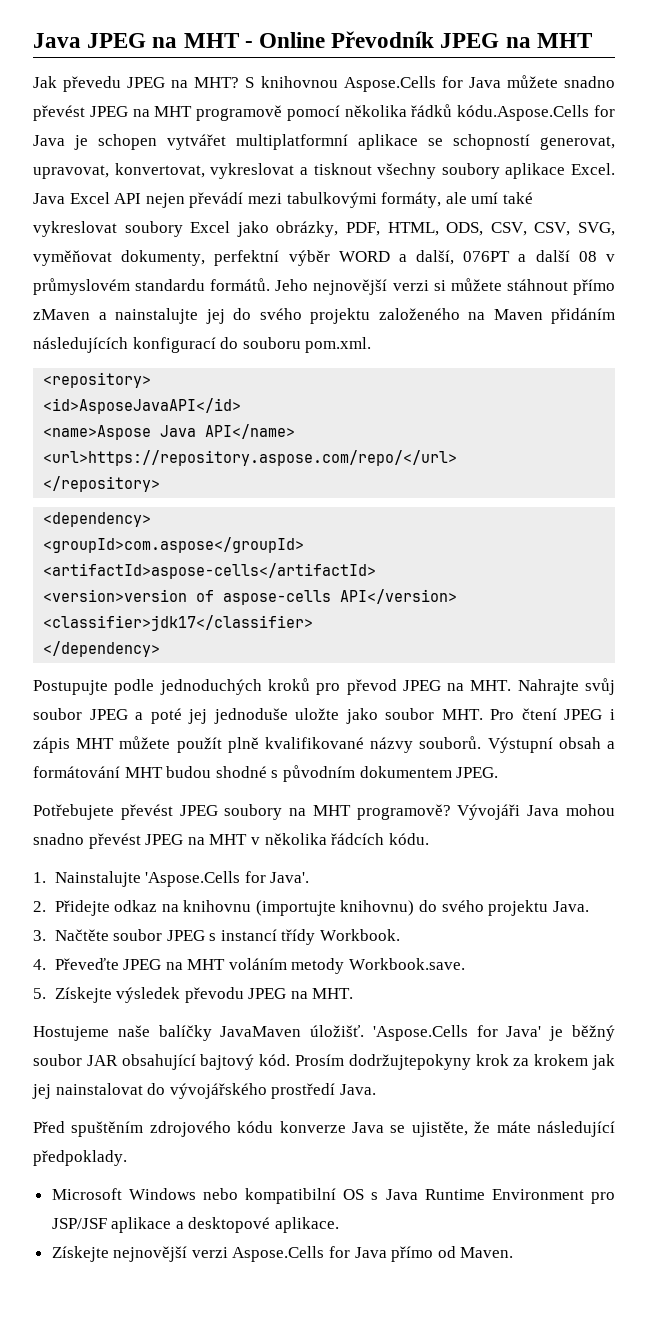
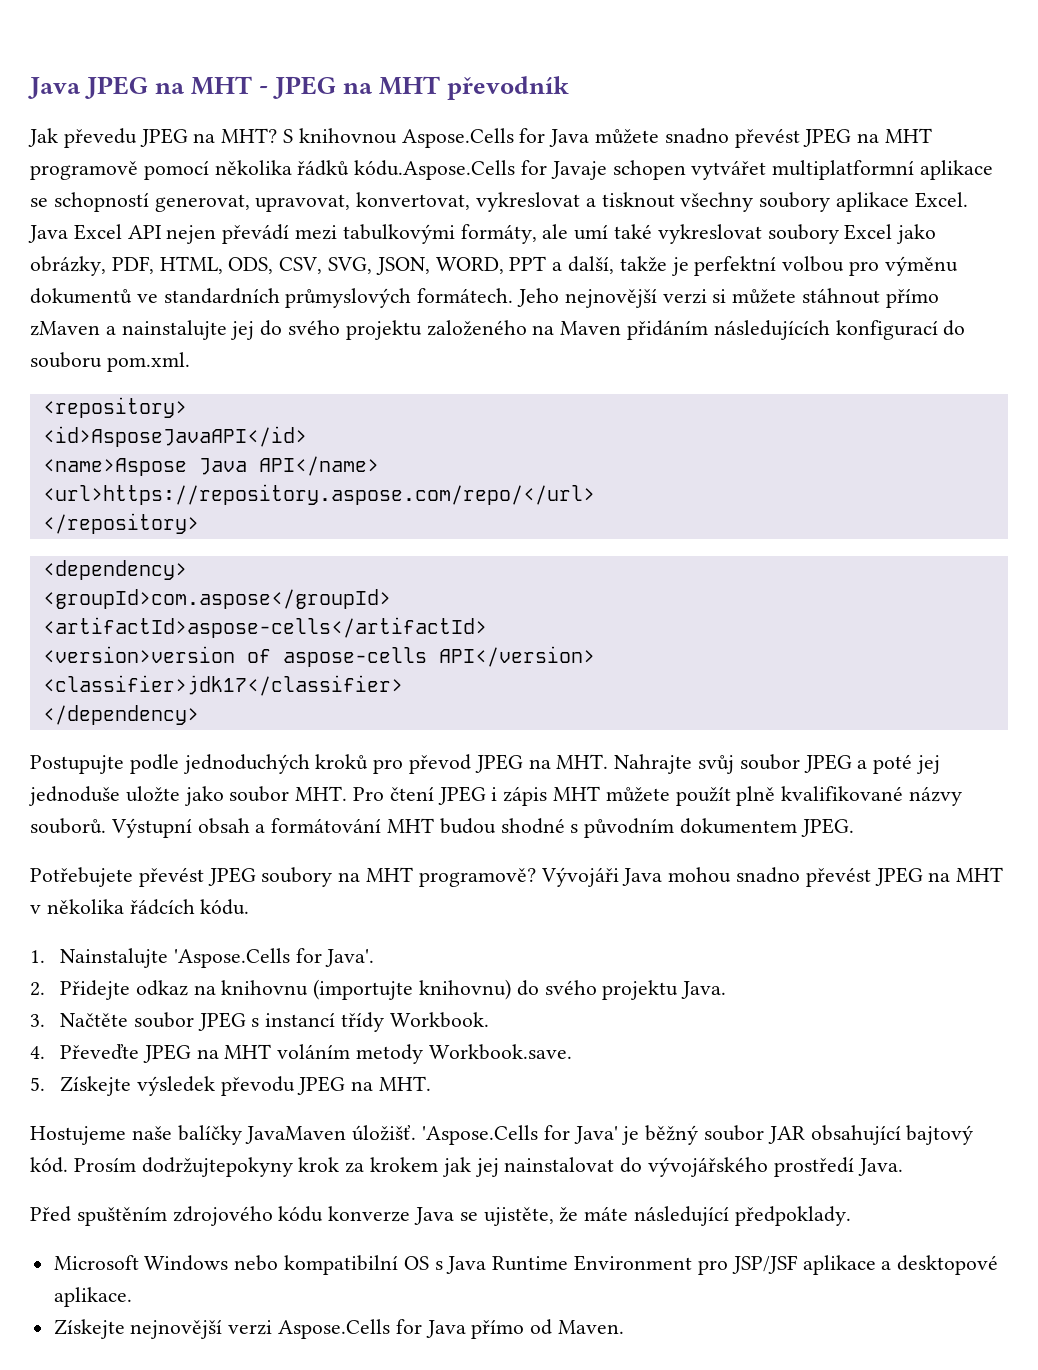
- Java JPEG na MHT - Online Převodník JPEG na MHT
+ Java JPEG na MHT - JPEG na MHT převodník
- S knihovnou Aspose.Cells for Java můžete snadno převést JPEG na MHT programově pomocí několika řádků kódu.Aspose.Cells for Java je schopen vytvářet multiplatformní aplikace se schopností generovat, upravovat, konvertovat, vykreslovat a tisknout všechny soubory aplikace Excel.
+ S knihovnou Aspose.Cells for Java můžete snadno převést JPEG na MHT programově pomocí několika řádků kódu.Aspose.Cells for Javaje schopen vytvářet multiplatformní aplikace se schopností generovat, upravovat, konvertovat, vykreslovat a tisknout všechny soubory aplikace Excel.
- Java Excel API nejen převádí mezi tabulkovými formáty, ale umí také vykreslovat soubory Excel jako obrázky, PDF, HTML, ODS, CSV, CSV, SVG, vyměňovat dokumenty, perfektní výběr WORD a další, 076PT a další 08 v průmyslovém standardu formátů.
+ Java Excel API nejen převádí mezi tabulkovými formáty, ale umí také vykreslovat soubory Excel jako obrázky, PDF, HTML, ODS, CSV, SVG, JSON, WORD, PPT a další, takže je perfektní volbou pro výměnu dokumentů ve standardních průmyslových formátech.

